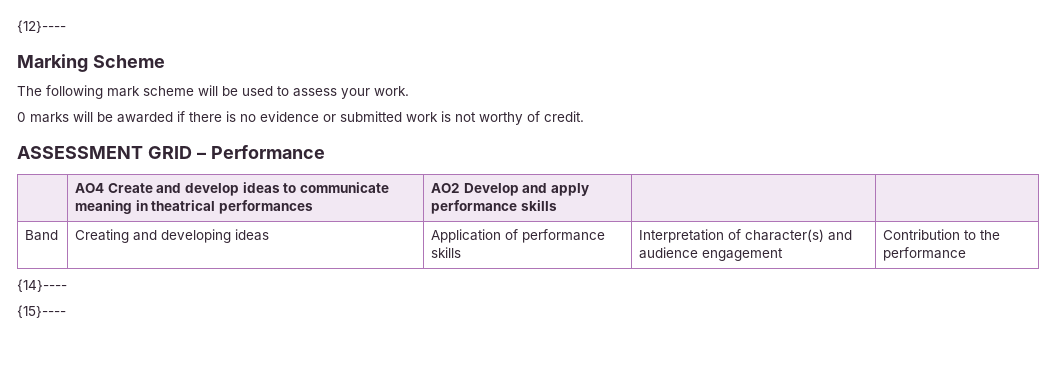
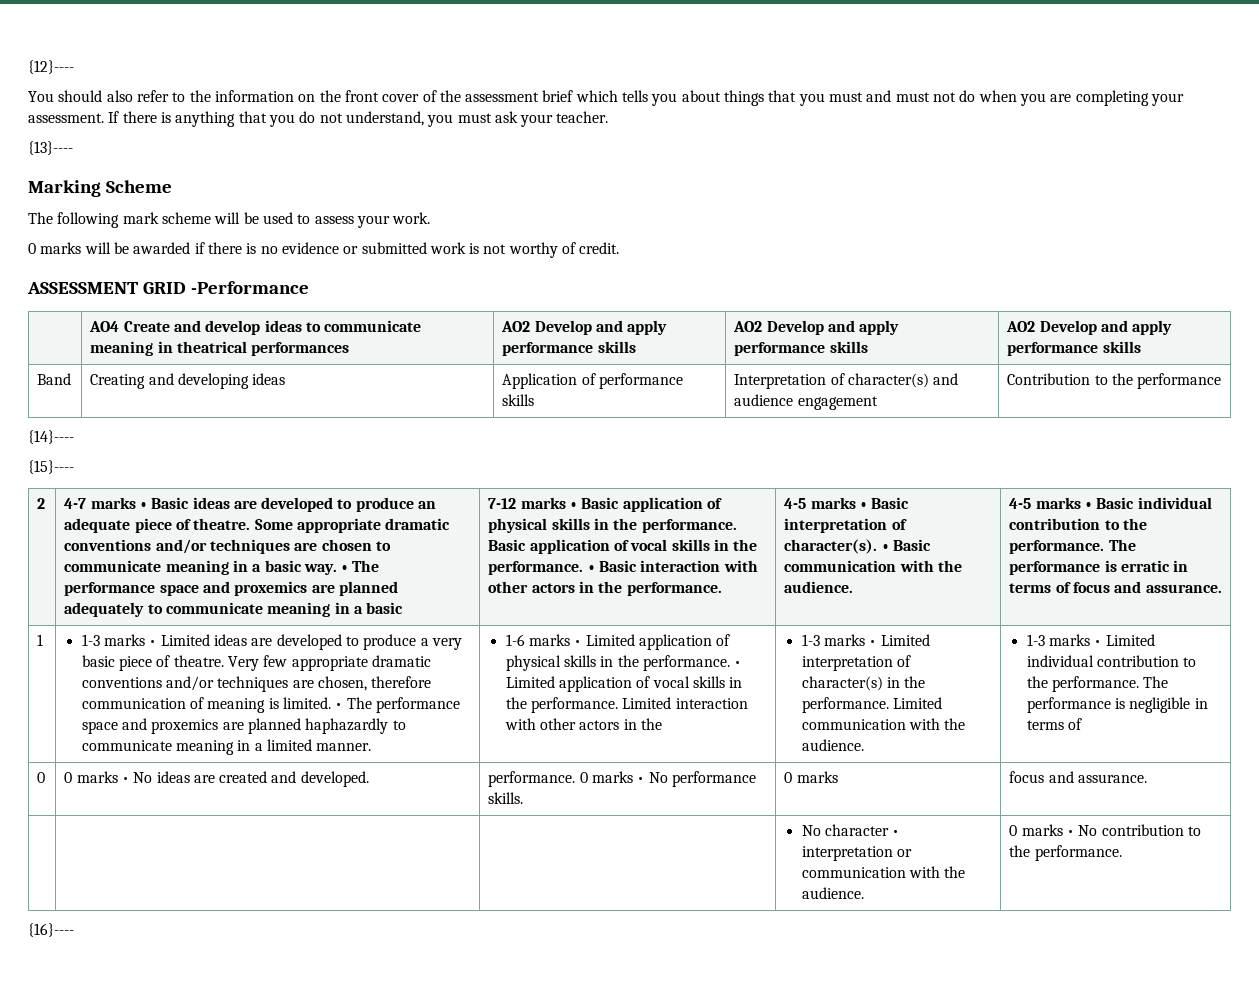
+ You should also refer to the information on the front cover of the assessment brief which tells you about things that you must and must not do when you are completing your assessment. If there is anything that you do not understand, you must ask your teacher.
+ {13}----
- ASSESSMENT GRID – Performance
+ ASSESSMENT GRID -Performance
- | AO4 Create and develop ideas to communicate meaning in theatrical performances | AO2 Develop and apply performance skills | |
+ | AO4 Create and develop ideas to communicate meaning in theatrical performances | AO2 Develop and apply performance skills | AO2 Develop and apply performance skills | AO2 Develop and apply performance skills
+ 2 | 4-7 marks • Basic ideas are developed to produce an adequate piece of theatre. Some appropriate dramatic conventions and/or techniques are chosen to communicate meaning in a basic way. • The performance space and proxemics are planned adequately to communicate meaning in a basic | 7-12 marks • Basic application of physical skills in the performance. Basic application of vocal skills in the performance. • Basic interaction with other actors in the performance. | 4-5 marks • Basic interpretation of character(s). • Basic communication with the audience. | 4-5 marks • Basic individual contribution to the performance. The performance is erratic in terms of focus and assurance.
+ 1 | 1-3 marks • Limited ideas are developed to produce a very basic piece of theatre. Very few appropriate dramatic conventions and/or techniques are chosen, therefore communication of meaning is limited. • The performance space and proxemics are planned haphazardly to communicate meaning in a limited manner. | 1-6 marks • Limited application of physical skills in the performance. • Limited application of vocal skills in the performance. Limited interaction with other actors in the | 1-3 marks • Limited interpretation of character(s) in the performance. Limited communication with the audience. | 1-3 marks • Limited individual contribution to the performance. The performance is negligible in terms of
+ 0 | 0 marks • No ideas are created and developed. | performance. 0 marks • No performance skills. | 0 marks | focus and assurance.
+ | | | No character • interpretation or communication with the audience. | 0 marks • No contribution to the performance.
+ {16}----

